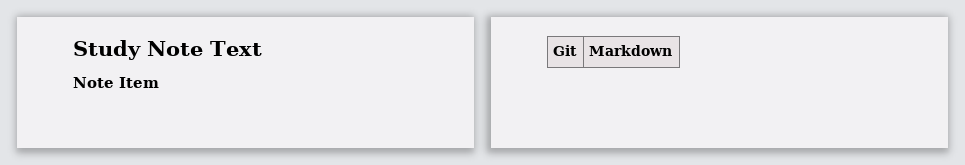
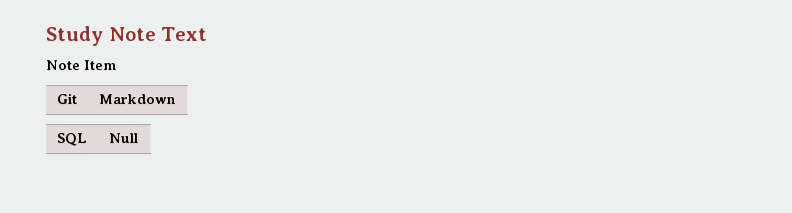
+ SQL | Null

